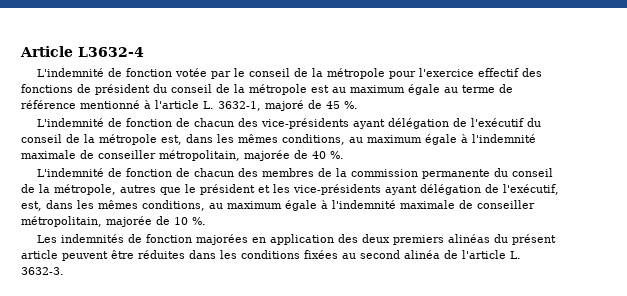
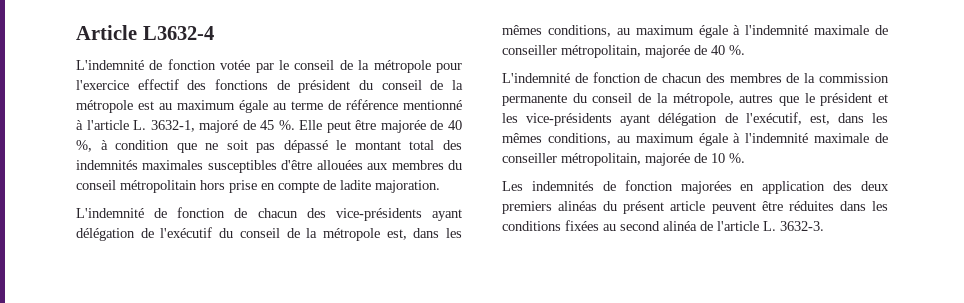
+ Elle peut être majorée de 40 %, à condition que ne soit pas dépassé le montant total des indemnités maximales susceptibles d'être allouées aux membres du conseil métropolitain hors prise en compte de ladite majoration.

